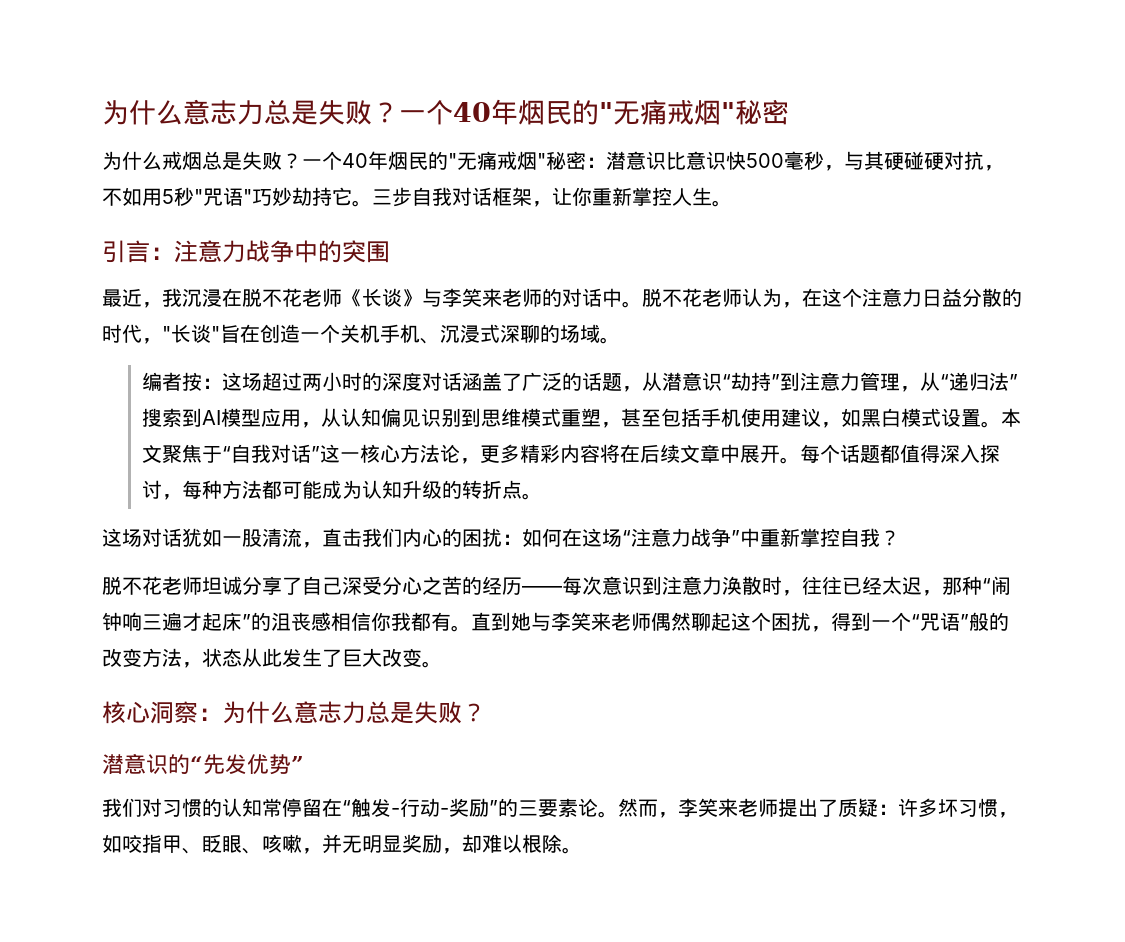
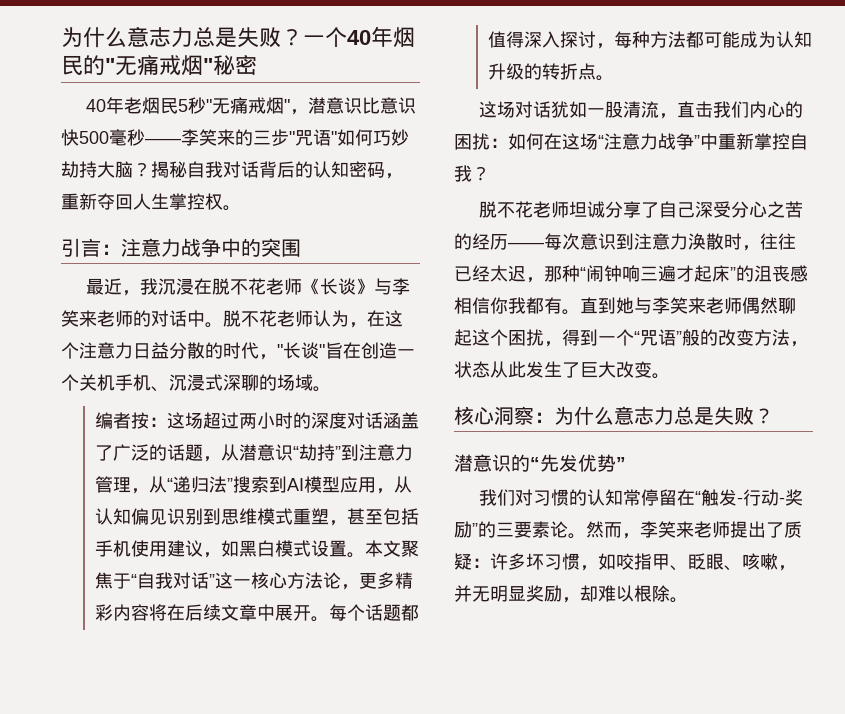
- 为什么戒烟总是失败？一个40年烟民的"无痛戒烟"秘密：潜意识比意识快500毫秒，与其硬碰硬对抗，不如用5秒"咒语"巧妙劫持它。三步自我对话框架，让你重新掌控人生。
+ 40年老烟民5秒"无痛戒烟"，潜意识比意识快500毫秒——李笑来的三步"咒语"如何巧妙劫持大脑？揭秘自我对话背后的认知密码，重新夺回人生掌控权。

